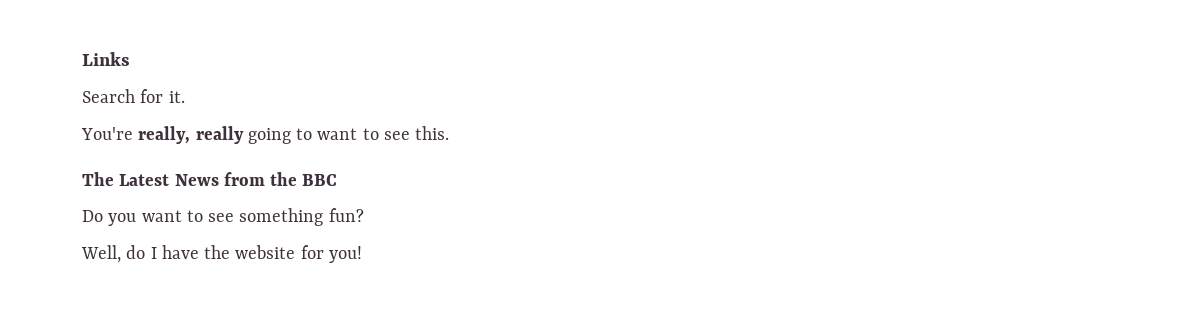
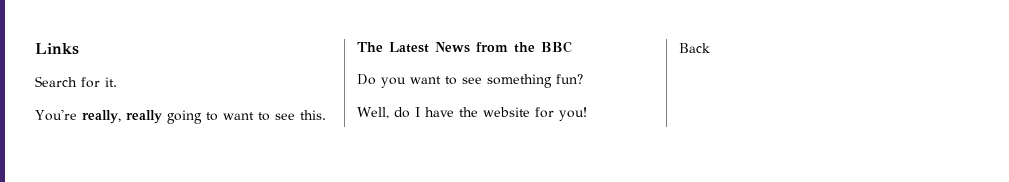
+ Back

